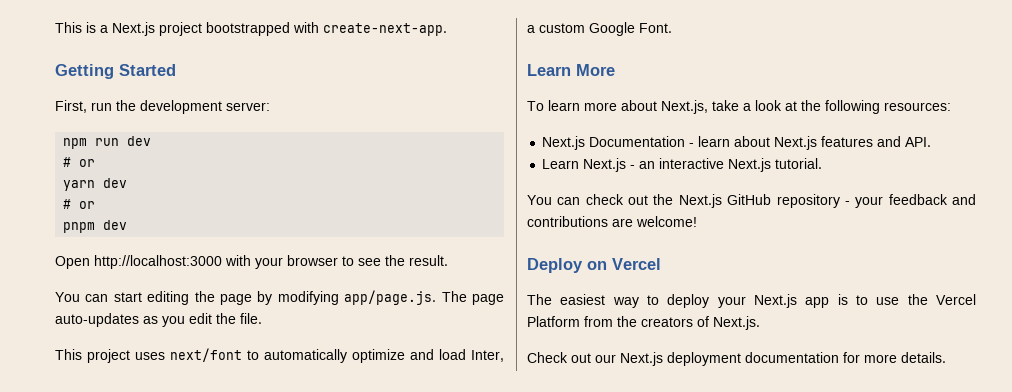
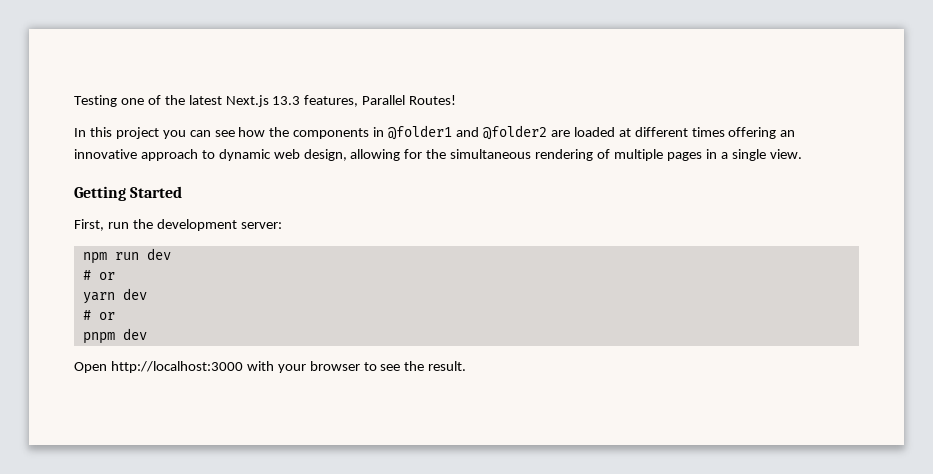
- This is a Next.js project bootstrapped with create-next-app.
+ Testing one of the latest Next.js 13.3 features, Parallel Routes!
+ In this project you can see how the components in @folder1 and @folder2 are loaded at different times offering an innovative approach to dynamic web design, allowing for the simultaneous rendering of multiple pages in a single view.
- You can start editing the page by modifying app/page.js. The page auto-updates as you edit the file.
- This project uses next/font to automatically optimize and load Inter, a custom Google Font.
- Learn More
- To learn more about Next.js, take a look at the following resources:
- Next.js Documentation - learn about Next.js features and API.
- Learn Next.js - an interactive Next.js tutorial.
- You can check out the Next.js GitHub repository - your feedback and contributions are welcome!
- Deploy on Vercel
- The easiest way to deploy your Next.js app is to use the Vercel Platform from the creators of Next.js.
- Check out our Next.js deployment documentation for more details.

